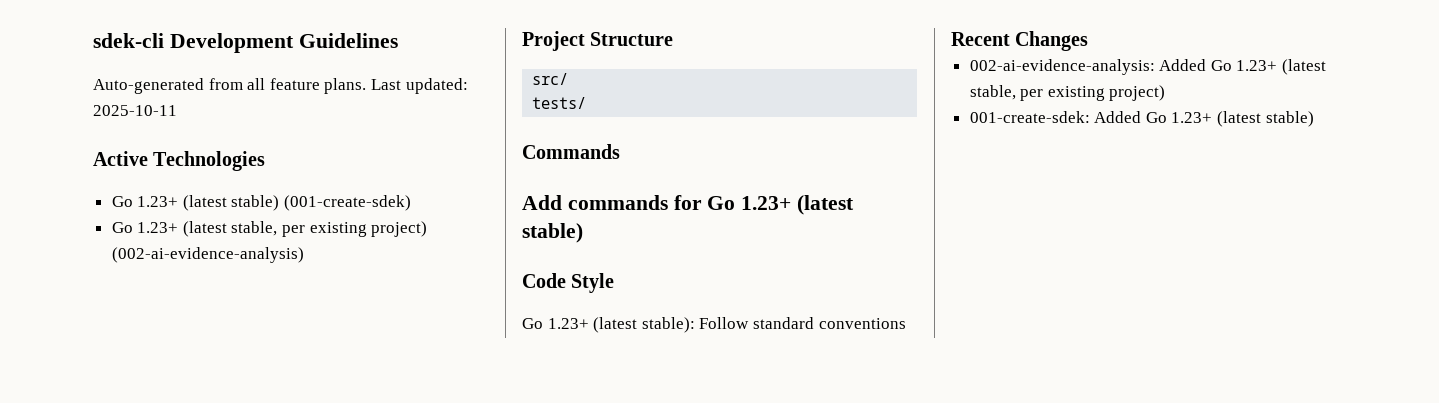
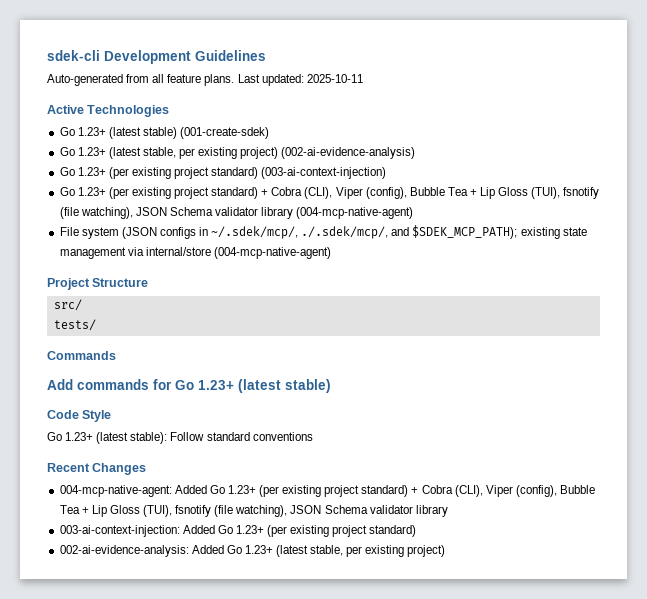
+ Go 1.23+ (per existing project standard) (003-ai-context-injection)
+ Go 1.23+ (per existing project standard) + Cobra (CLI), Viper (config), Bubble Tea + Lip Gloss (TUI), fsnotify (file watching), JSON Schema validator library (004-mcp-native-agent)
+ File system (JSON configs in ~/.sdek/mcp/, ./.sdek/mcp/, and $SDEK_MCP_PATH); existing state management via internal/store (004-mcp-native-agent)
+ 004-mcp-native-agent: Added Go 1.23+ (per existing project standard) + Cobra (CLI), Viper (config), Bubble Tea + Lip Gloss (TUI), fsnotify (file watching), JSON Schema validator library
+ 003-ai-context-injection: Added Go 1.23+ (per existing project standard)
- 001-create-sdek: Added Go 1.23+ (latest stable)

